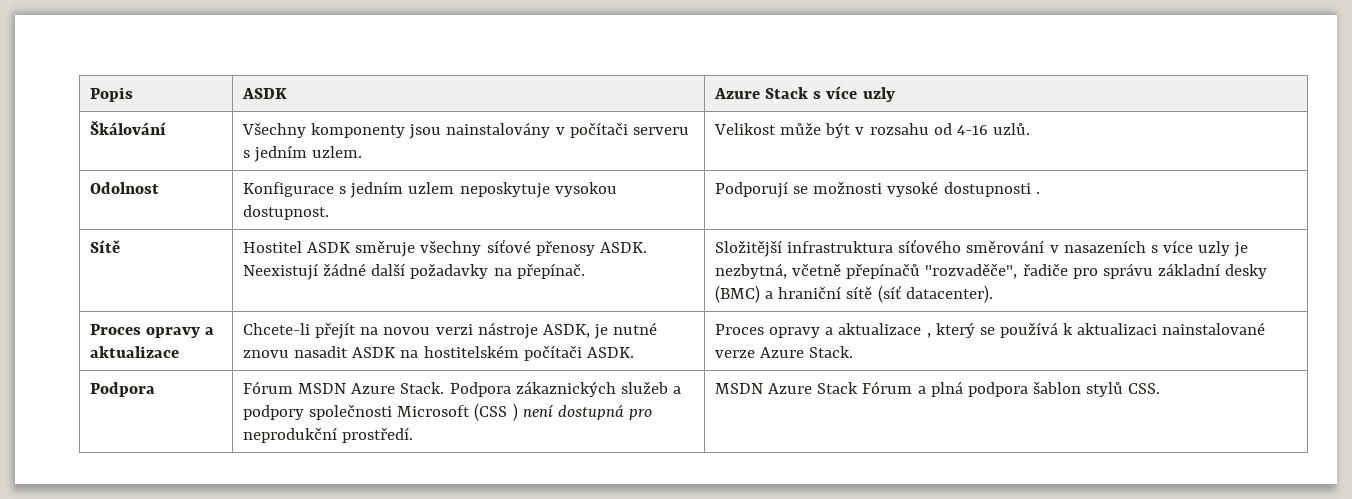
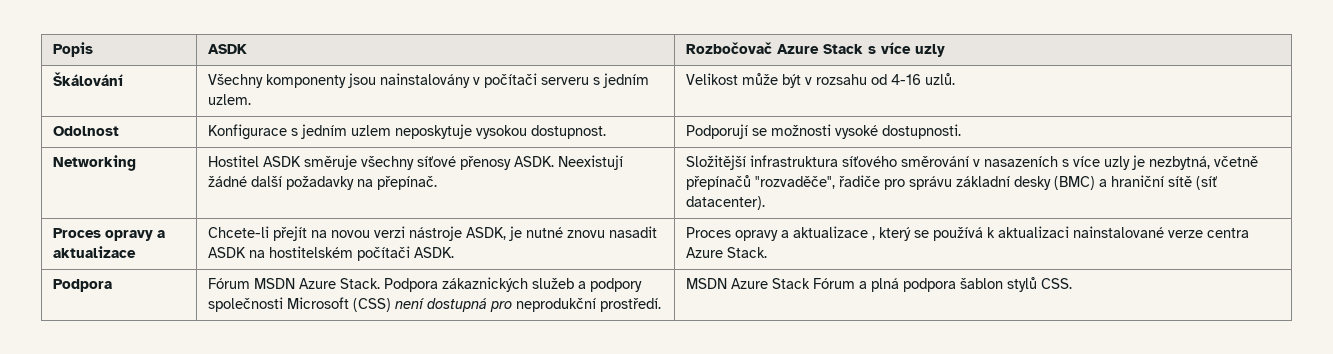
- Popis | ASDK | Azure Stack s více uzly
+ Popis | ASDK | Rozbočovač Azure Stack s více uzly
- Odolnost | Konfigurace s jedním uzlem neposkytuje vysokou dostupnost. | Podporují se možnosti vysoké dostupnosti .
- Sítě | Hostitel ASDK směruje všechny síťové přenosy ASDK. Neexistují žádné další požadavky na přepínač. | Složitější infrastruktura síťového směrování v nasazeních s více uzly je nezbytná, včetně přepínačů "rozvaděče", řadiče pro správu základní desky (BMC) a hraniční sítě (síť datacenter).
+ Odolnost | Konfigurace s jedním uzlem neposkytuje vysokou dostupnost. | Podporují se možnosti vysoké dostupnosti.
+ Networking | Hostitel ASDK směruje všechny síťové přenosy ASDK. Neexistují žádné další požadavky na přepínač. | Složitější infrastruktura síťového směrování v nasazeních s více uzly je nezbytná, včetně přepínačů "rozvaděče", řadiče pro správu základní desky (BMC) a hraniční sítě (síť datacenter).
- Proces opravy a aktualizace | Chcete-li přejít na novou verzi nástroje ASDK, je nutné znovu nasadit ASDK na hostitelském počítači ASDK. | Proces opravy a aktualizace , který se používá k aktualizaci nainstalované verze Azure Stack.
+ Proces opravy a aktualizace | Chcete-li přejít na novou verzi nástroje ASDK, je nutné znovu nasadit ASDK na hostitelském počítači ASDK. | Proces opravy a aktualizace , který se používá k aktualizaci nainstalované verze centra Azure Stack.
- Podpora | Fórum MSDN Azure Stack. Podpora zákaznických služeb a podpory společnosti Microsoft (CSS ) není dostupná pro neprodukční prostředí. | MSDN Azure Stack Fórum a plná podpora šablon stylů CSS.
+ Podpora | Fórum MSDN Azure Stack. Podpora zákaznických služeb a podpory společnosti Microsoft (CSS) není dostupná pro neprodukční prostředí. | MSDN Azure Stack Fórum a plná podpora šablon stylů CSS.

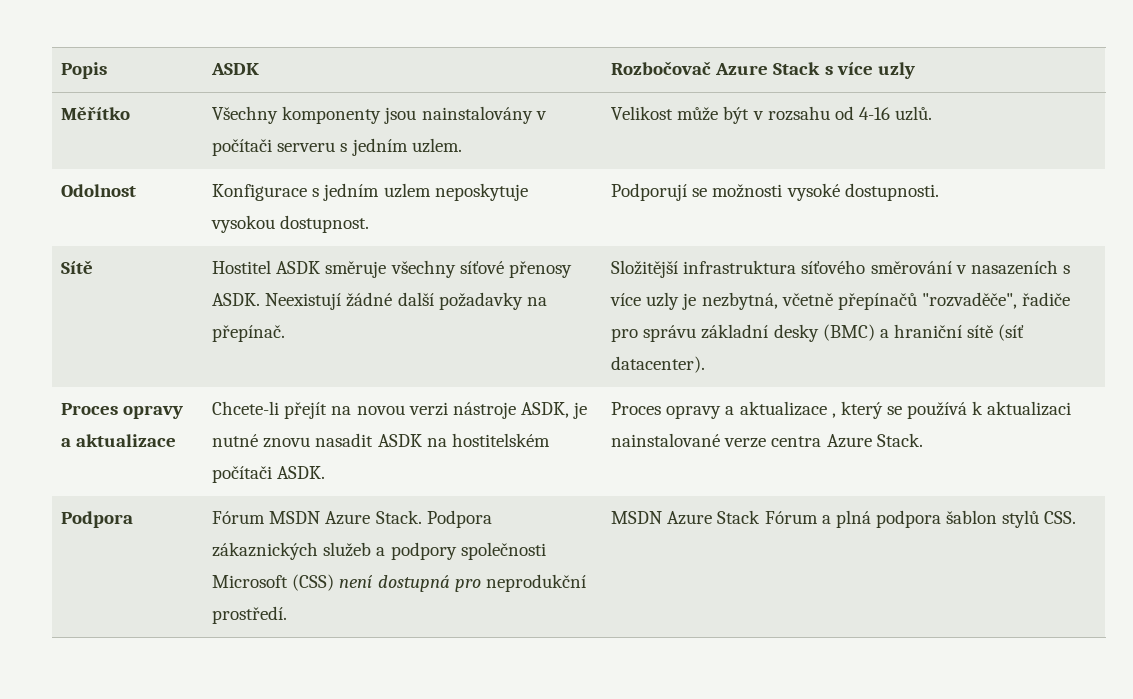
- Škálování | Všechny komponenty jsou nainstalovány v počítači serveru s jedním uzlem. | Velikost může být v rozsahu od 4-16 uzlů.
+ Měřítko | Všechny komponenty jsou nainstalovány v počítači serveru s jedním uzlem. | Velikost může být v rozsahu od 4-16 uzlů.
- Networking | Hostitel ASDK směruje všechny síťové přenosy ASDK. Neexistují žádné další požadavky na přepínač. | Složitější infrastruktura síťového směrování v nasazeních s více uzly je nezbytná, včetně přepínačů "rozvaděče", řadiče pro správu základní desky (BMC) a hraniční sítě (síť datacenter).
+ Sítě | Hostitel ASDK směruje všechny síťové přenosy ASDK. Neexistují žádné další požadavky na přepínač. | Složitější infrastruktura síťového směrování v nasazeních s více uzly je nezbytná, včetně přepínačů "rozvaděče", řadiče pro správu základní desky (BMC) a hraniční sítě (síť datacenter).

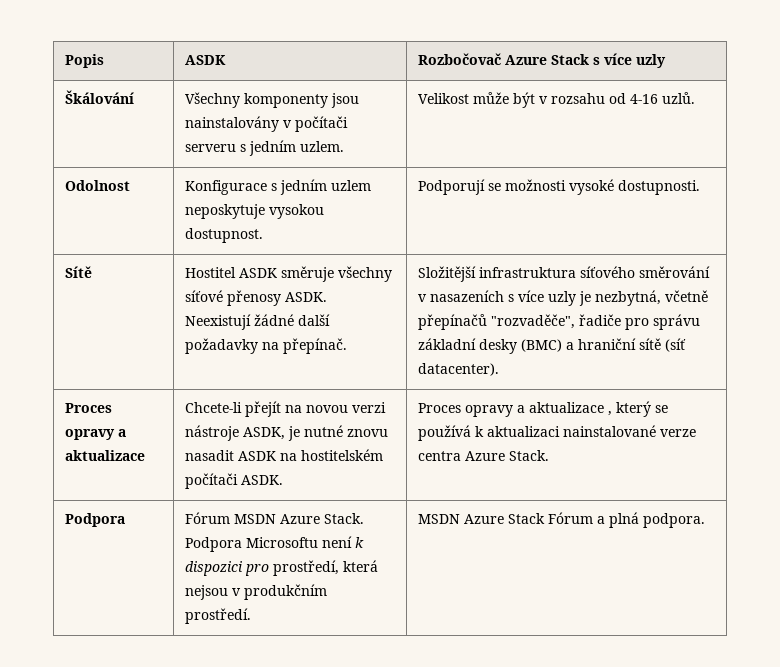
- Měřítko | Všechny komponenty jsou nainstalovány v počítači serveru s jedním uzlem. | Velikost může být v rozsahu od 4-16 uzlů.
+ Škálování | Všechny komponenty jsou nainstalovány v počítači serveru s jedním uzlem. | Velikost může být v rozsahu od 4-16 uzlů.
- Podpora | Fórum MSDN Azure Stack. Podpora zákaznických služeb a podpory společnosti Microsoft (CSS) není dostupná pro neprodukční prostředí. | MSDN Azure Stack Fórum a plná podpora šablon stylů CSS.
+ Podpora | Fórum MSDN Azure Stack. Podpora Microsoftu není k dispozici pro prostředí, která nejsou v produkčním prostředí. | MSDN Azure Stack Fórum a plná podpora.

